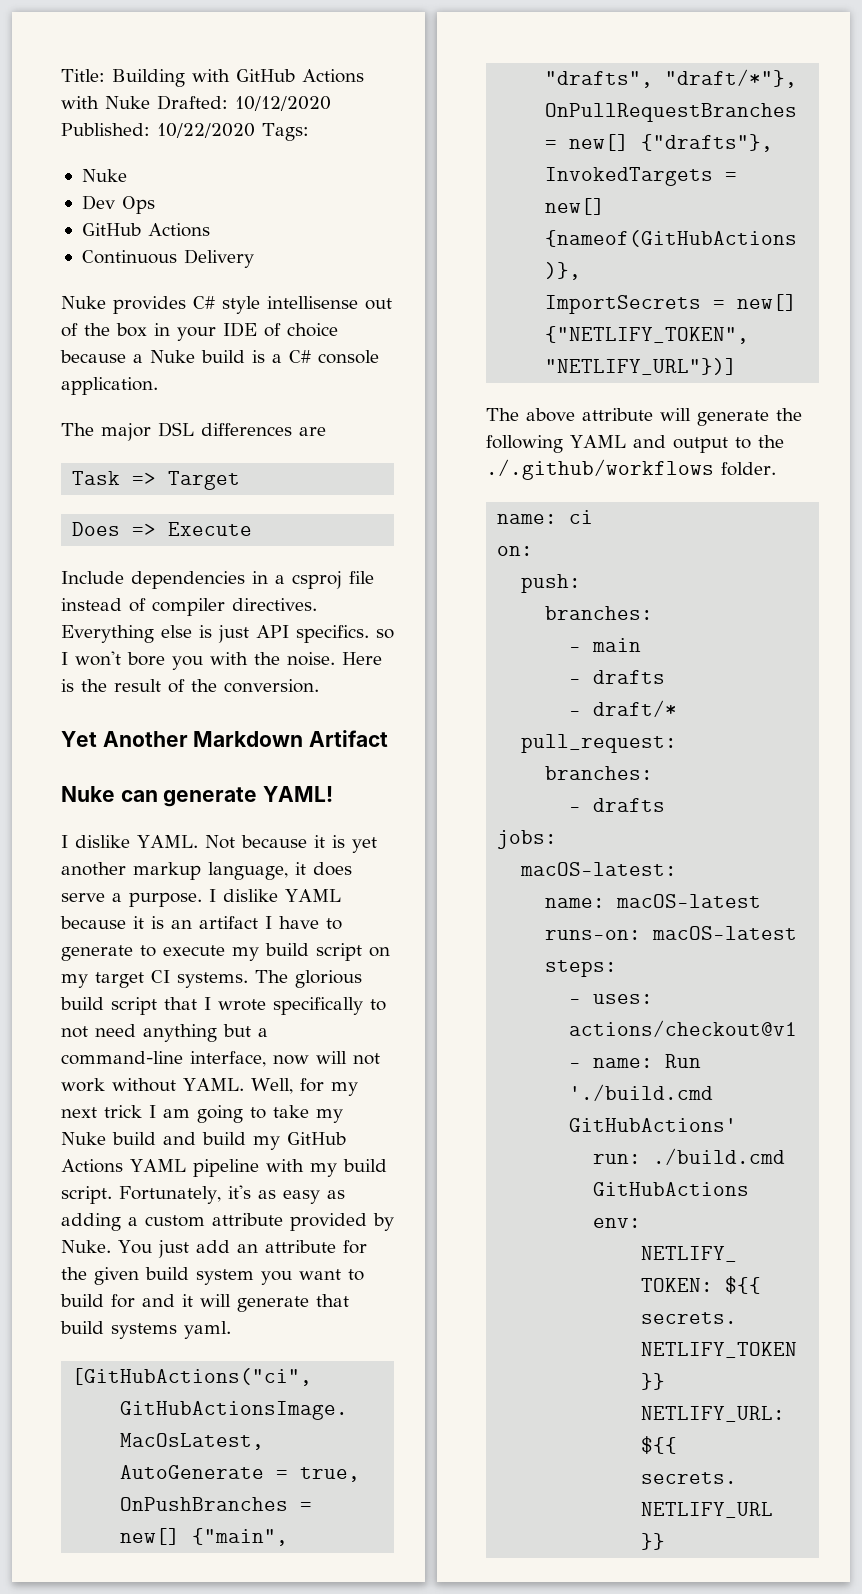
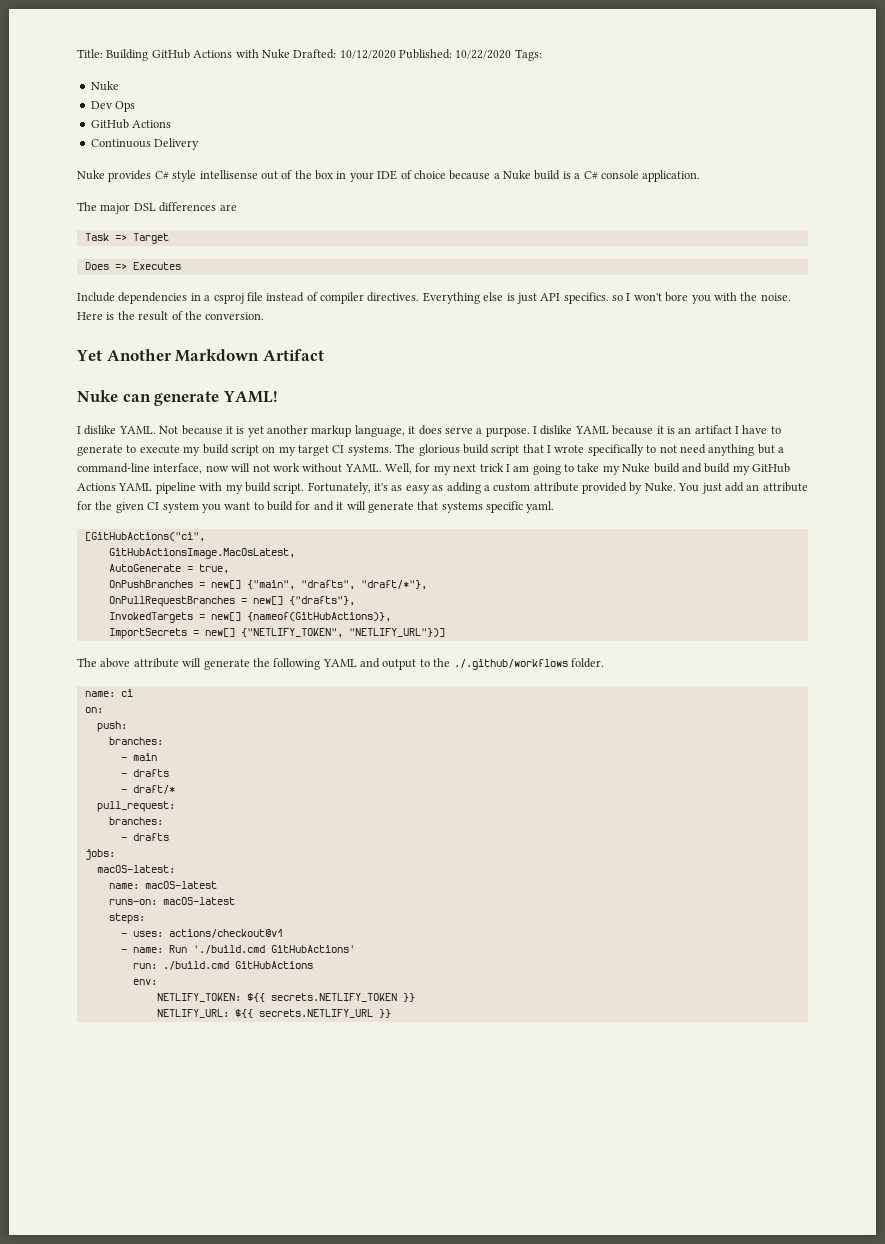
- Title: Building with GitHub Actions with Nuke Drafted: 10/12/2020 Published: 10/22/2020 Tags:
+ Title: Building GitHub Actions with Nuke Drafted: 10/12/2020 Published: 10/22/2020 Tags:
- Does => Execute
+ Does => Executes
- You just add an attribute for the given build system you want to build for and it will generate that build systems yaml.
+ You just add an attribute for the given CI system you want to build for and it will generate that systems specific yaml.

